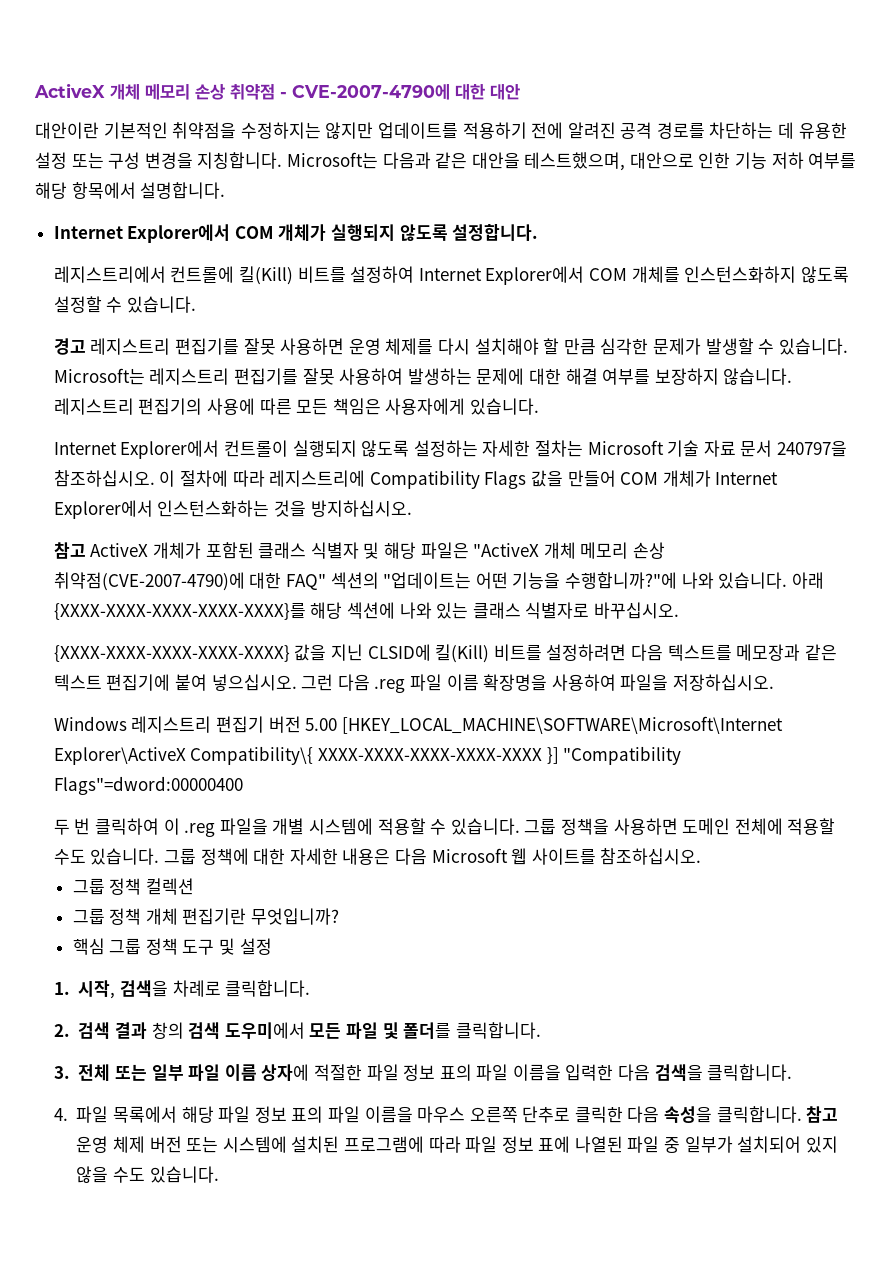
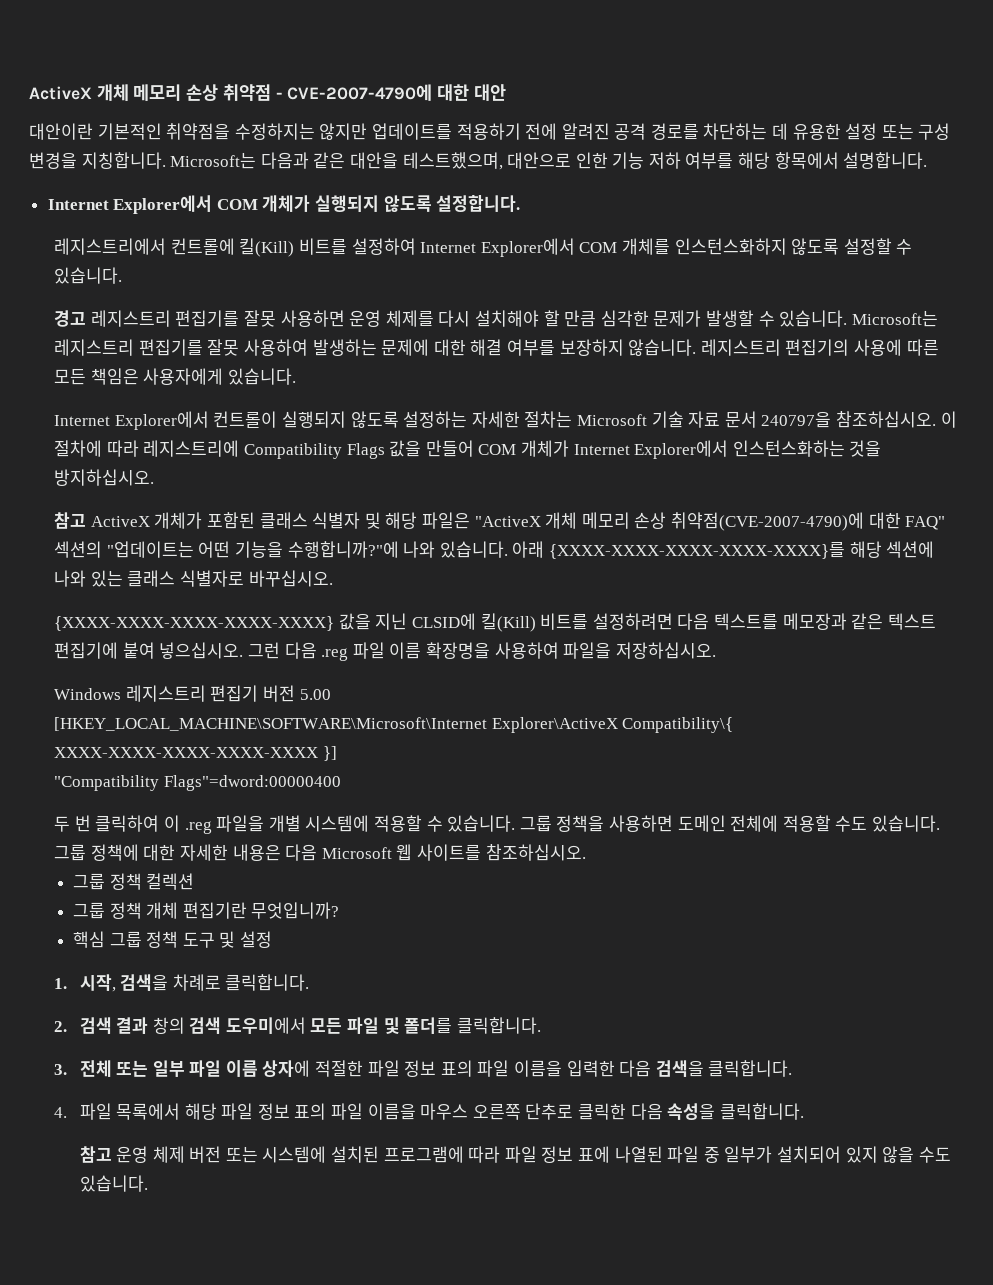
- Windows 레지스트리 편집기 버전 5.00 [HKEY_LOCAL_MACHINE\SOFTWARE\Microsoft\Internet Explorer\ActiveX Compatibility\{ XXXX-XXXX-XXXX-XXXX-XXXX }] "Compatibility Flags"=dword:00000400
+ Windows 레지스트리 편집기 버전 5.00
+ [HKEY_LOCAL_MACHINE\SOFTWARE\Microsoft\Internet Explorer\ActiveX Compatibility\{ XXXX-XXXX-XXXX-XXXX-XXXX }]
+ "Compatibility Flags"=dword:00000400
- 4. 파일 목록에서 해당 파일 정보 표의 파일 이름을 마우스 오른쪽 단추로 클릭한 다음 속성을 클릭합니다. 참고 운영 체제 버전 또는 시스템에 설치된 프로그램에 따라 파일 정보 표에 나열된 파일 중 일부가 설치되어 있지 않을 수도 있습니다.
+ 4. 파일 목록에서 해당 파일 정보 표의 파일 이름을 마우스 오른쪽 단추로 클릭한 다음 속성을 클릭합니다.
+ 참고 운영 체제 버전 또는 시스템에 설치된 프로그램에 따라 파일 정보 표에 나열된 파일 중 일부가 설치되어 있지 않을 수도 있습니다.

